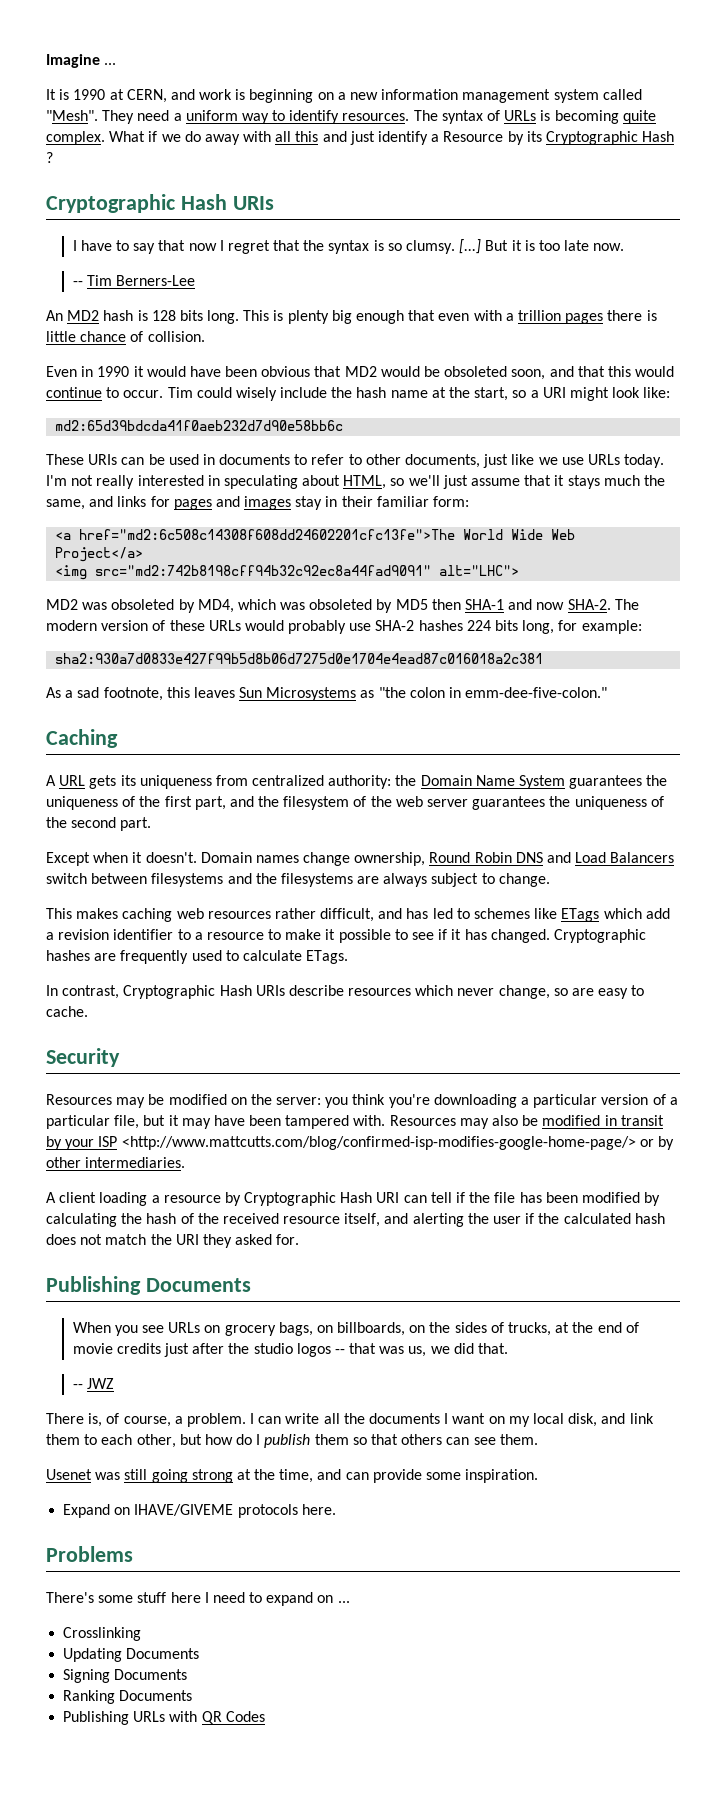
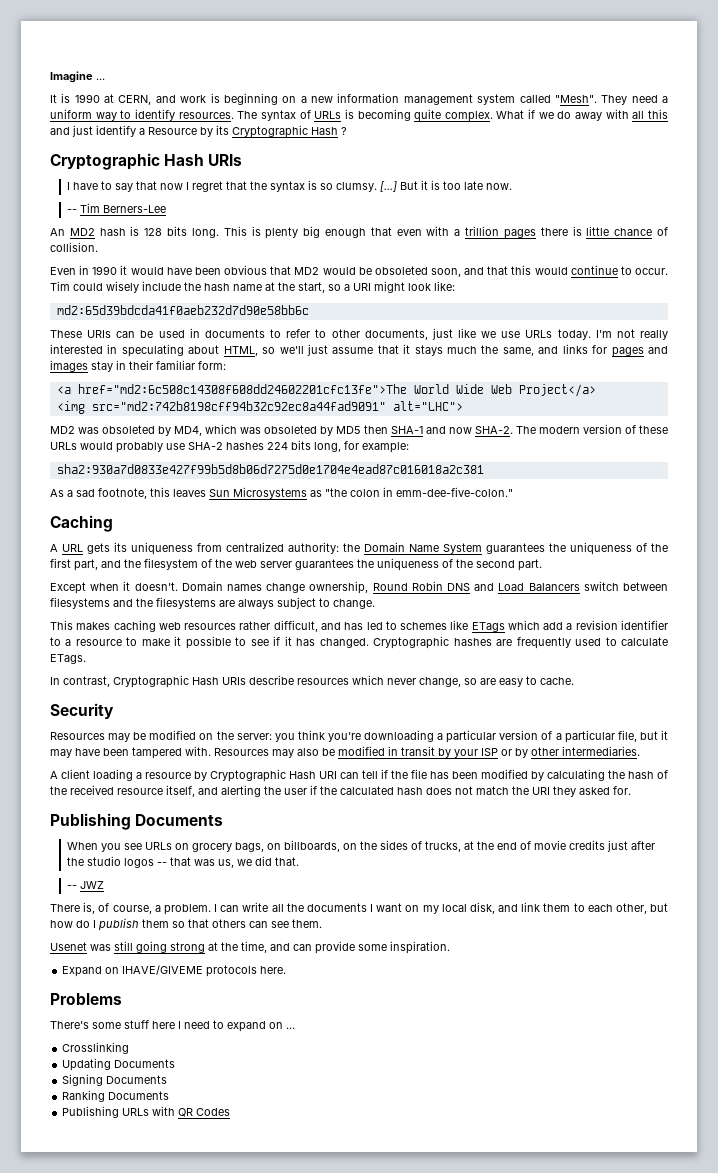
- Resources may also be modified in transit by your ISP <http://www.mattcutts.com/blog/confirmed-isp-modifies-google-home-page/> or by other intermediaries.
+ Resources may also be modified in transit by your ISP or by other intermediaries.

